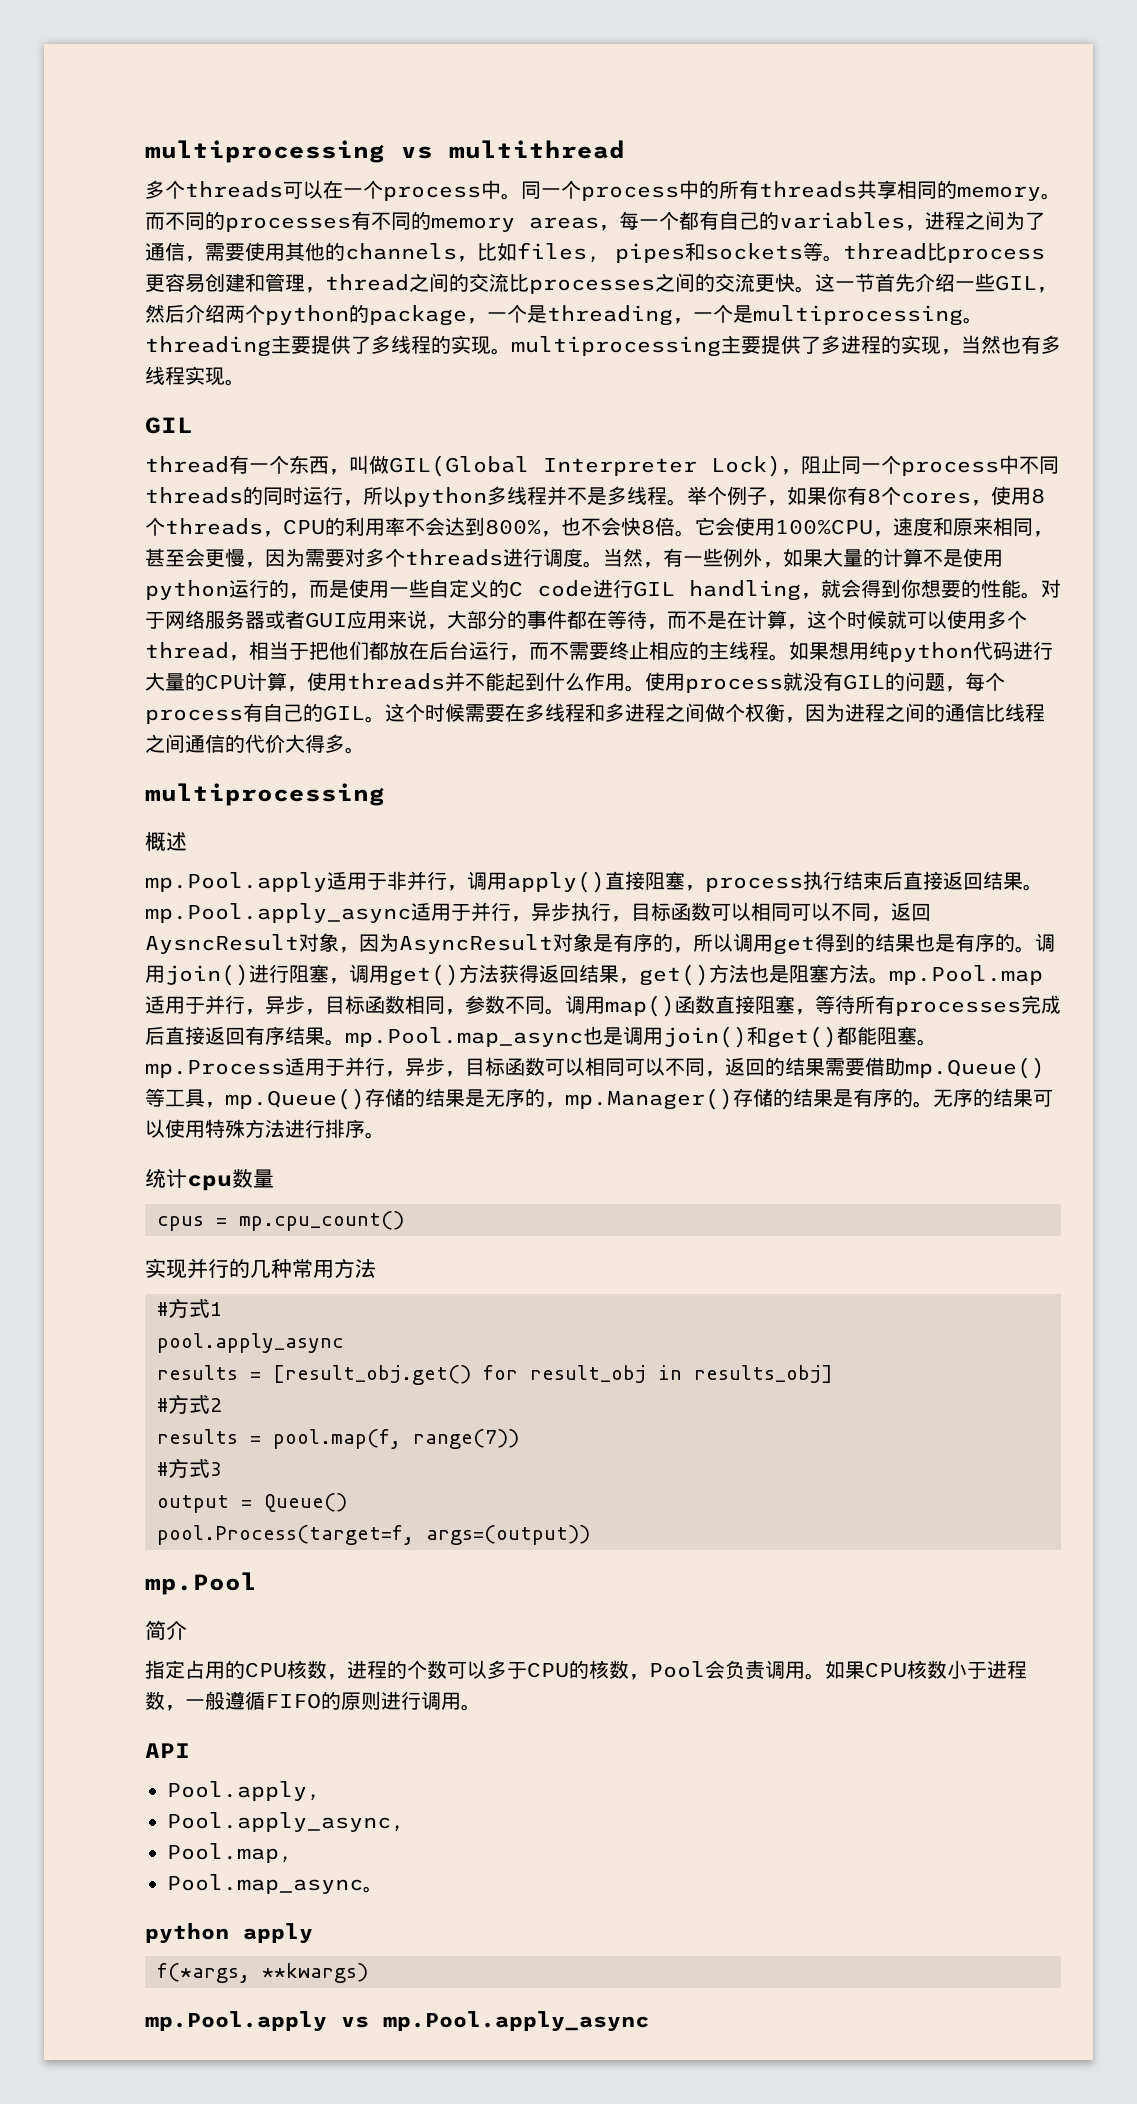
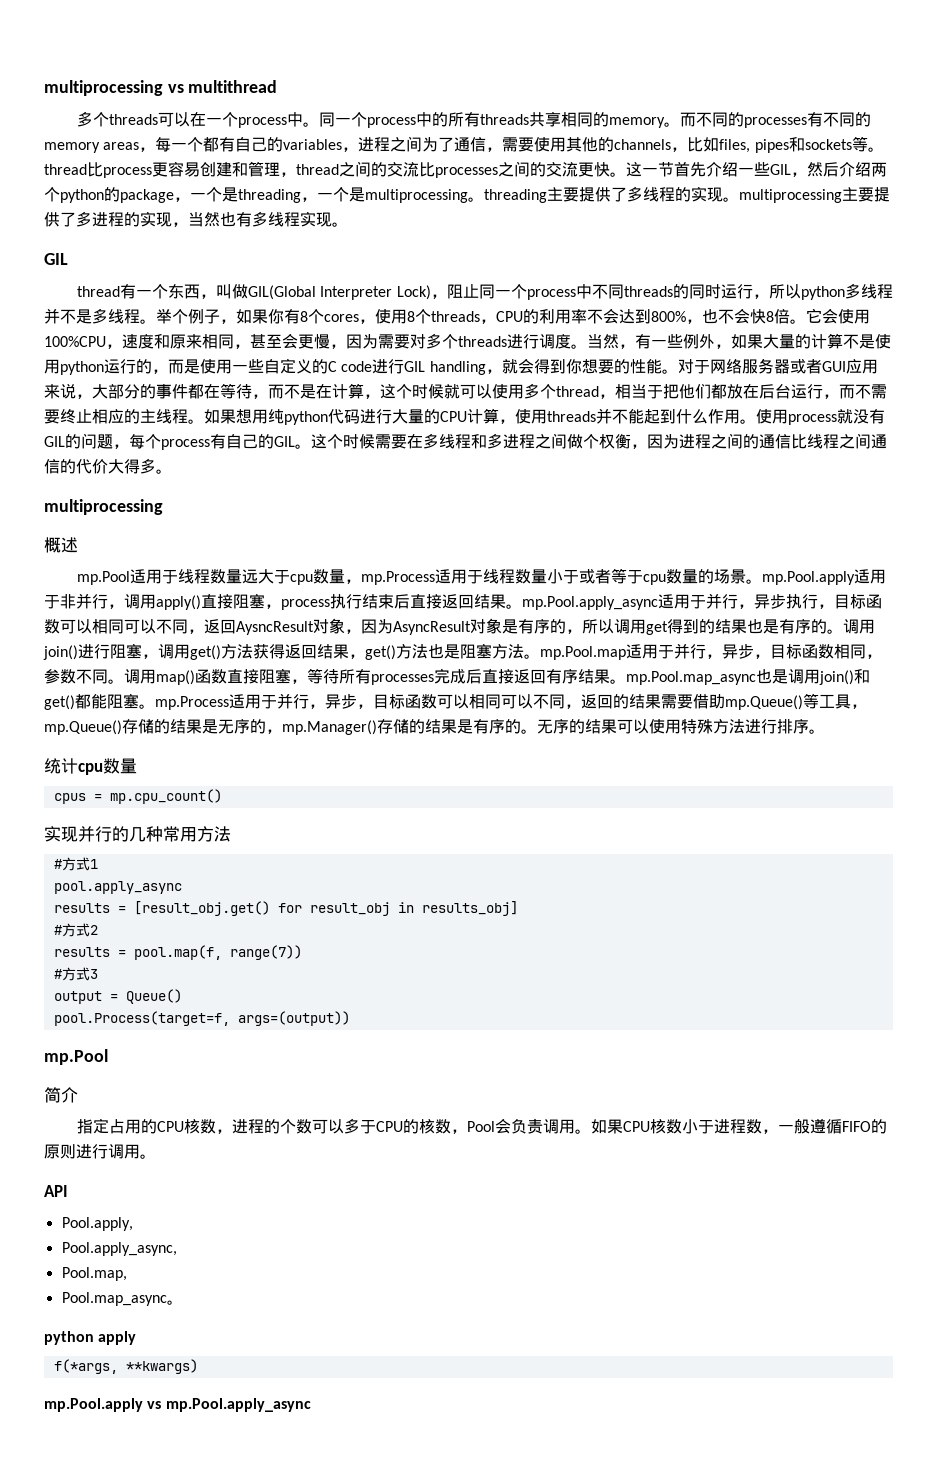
- mp.Pool.apply适用于非并行，调用apply()直接阻塞，process执行结束后直接返回结果。mp.Pool.apply_async适用于并行，异步执行，目标函数可以相同可以不同，返回AysncResult对象，因为AsyncResult对象是有序的，所以调用get得到的结果也是有序的。
+ mp.Pool适用于线程数量远大于cpu数量，mp.Process适用于线程数量小于或者等于cpu数量的场景。mp.Pool.apply适用于非并行，调用apply()直接阻塞，process执行结束后直接返回结果。mp.Pool.apply_async适用于并行，异步执行，目标函数可以相同可以不同，返回AysncResult对象，因为AsyncResult对象是有序的，所以调用get得到的结果也是有序的。

